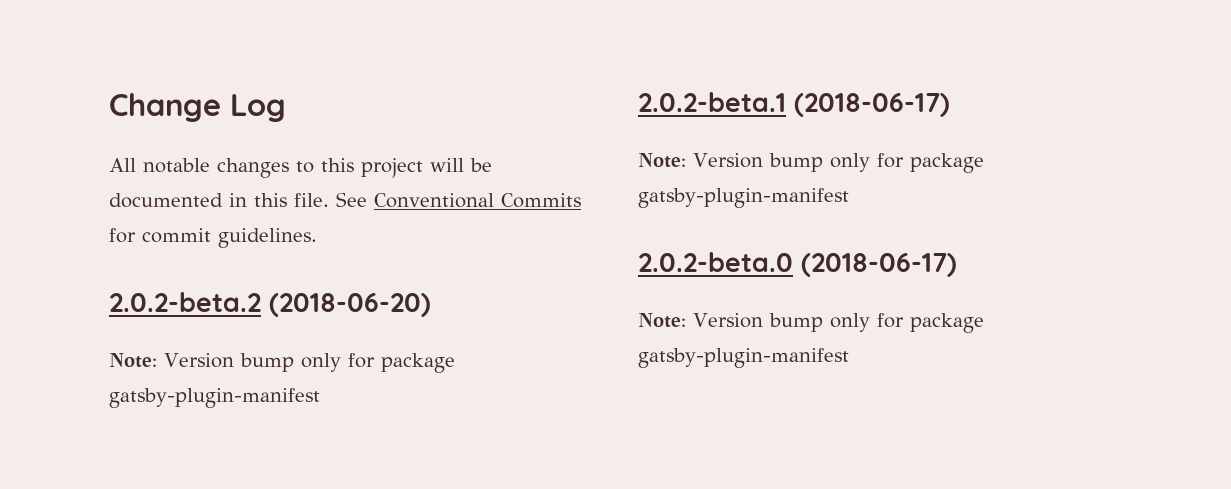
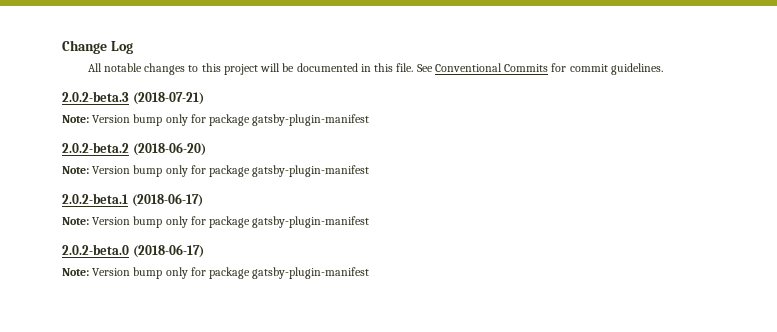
+ 2.0.2-beta.3 (2018-07-21)
+ Note: Version bump only for package gatsby-plugin-manifest

